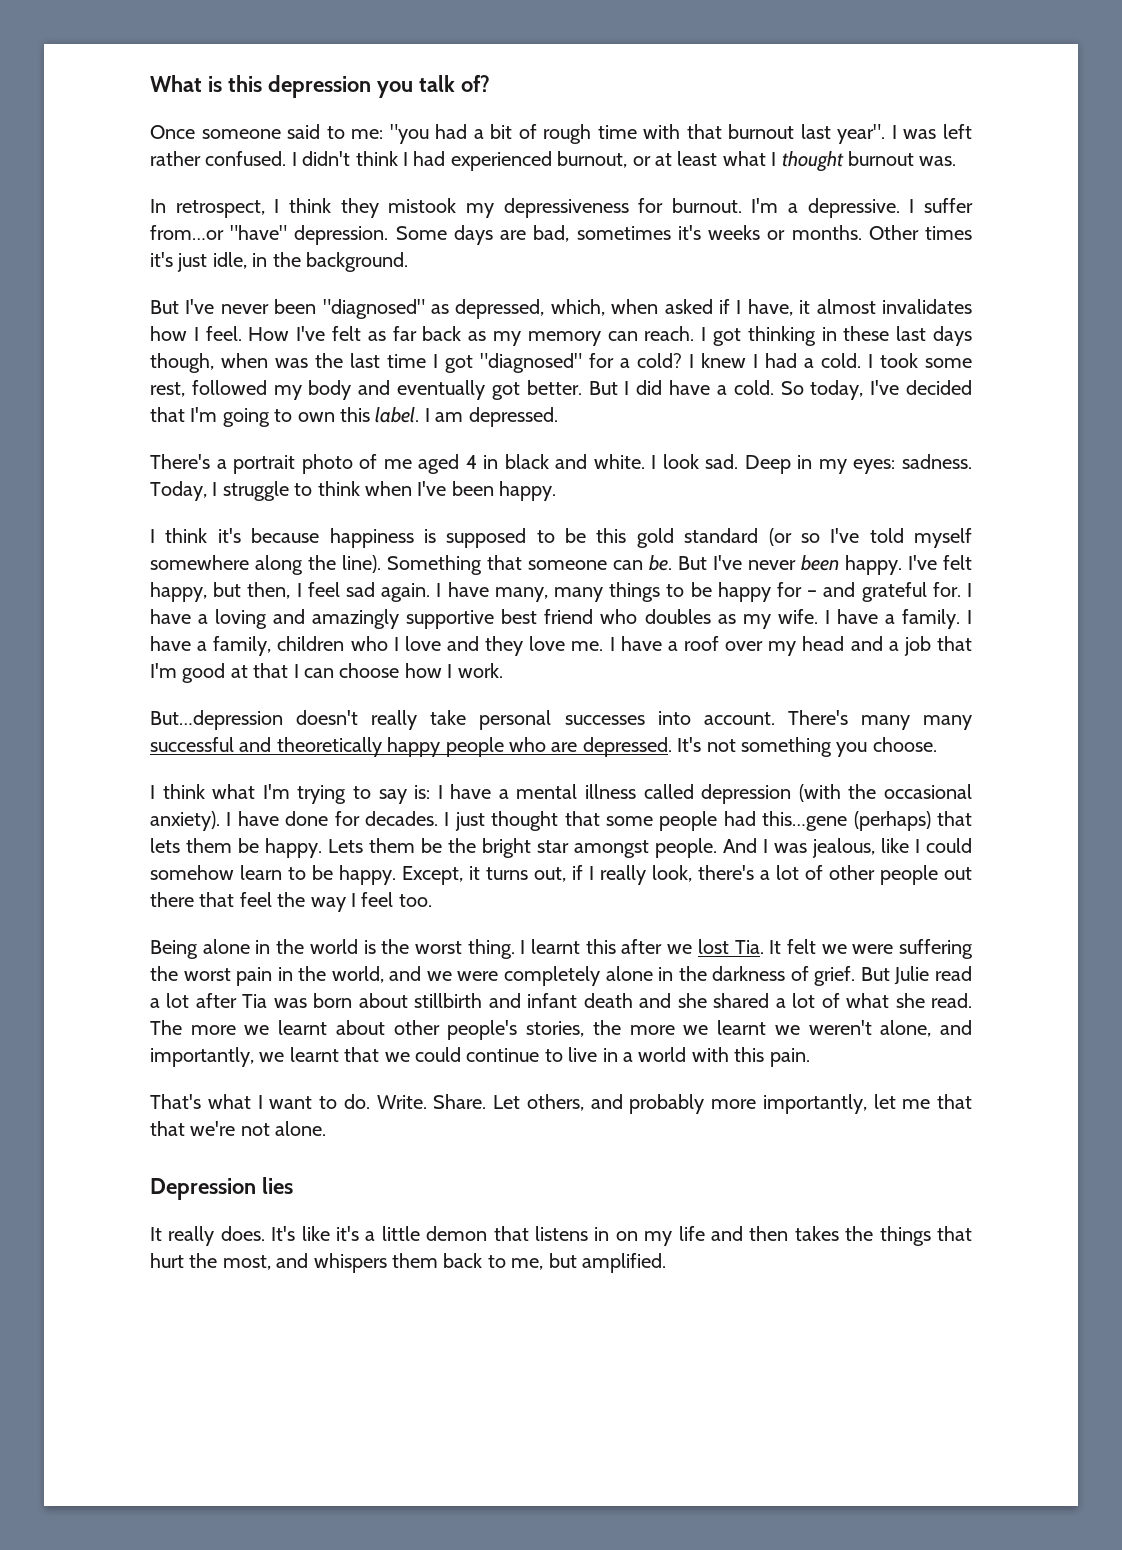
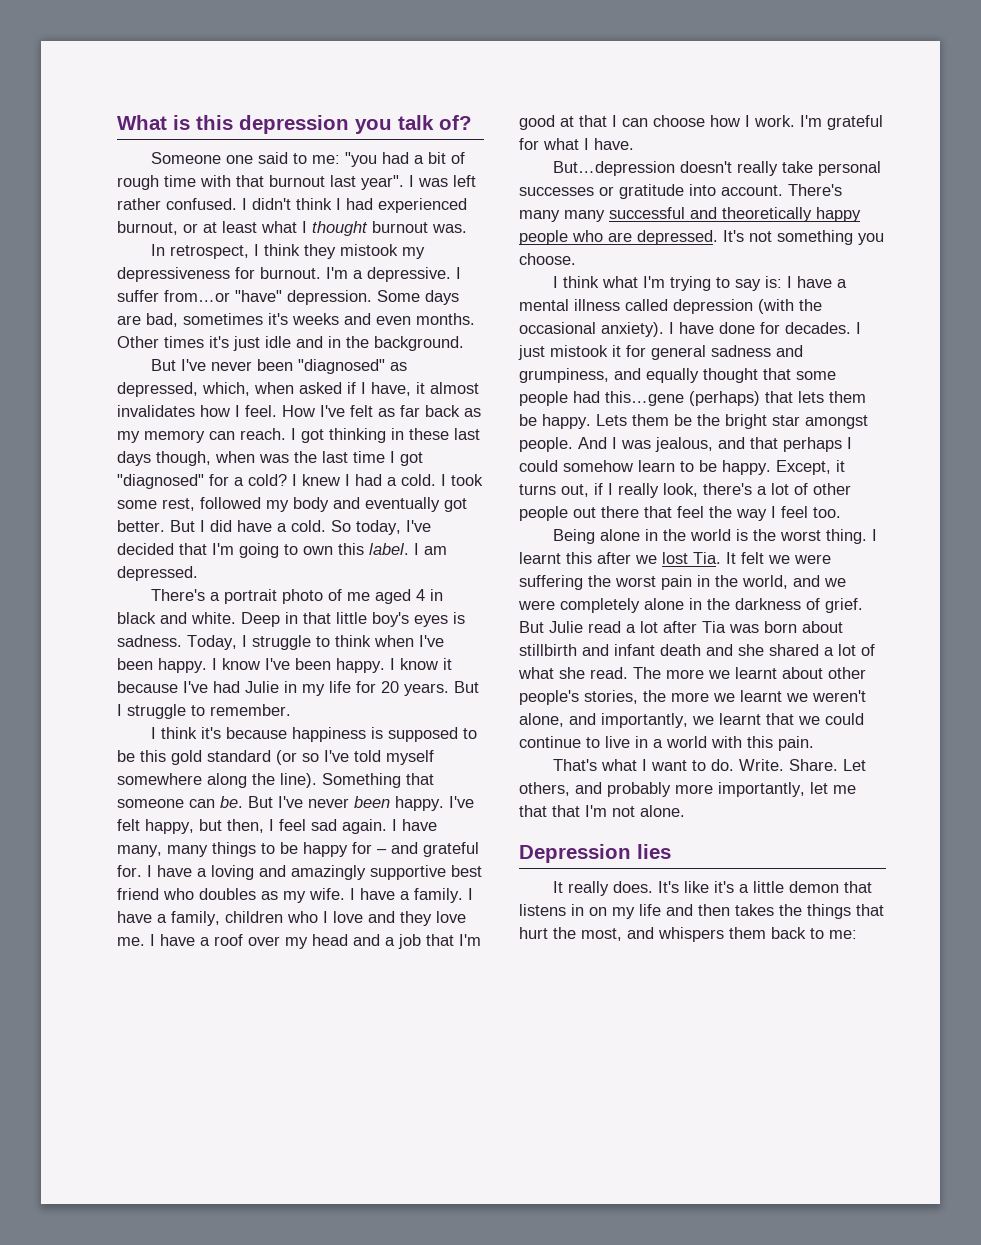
- Once someone said to me: "you had a bit of rough time with that burnout last year".
+ Someone one said to me: "you had a bit of rough time with that burnout last year".
- Some days are bad, sometimes it's weeks or months.
+ Some days are bad, sometimes it's weeks and even months.
- Other times it's just idle, in the background.
+ Other times it's just idle and in the background.
- I look sad. Deep in my eyes: sadness.
+ Deep in that little boy's eyes is sadness.
+ I know I've been happy. I know it because I've had Julie in my life for 20 years. But I struggle to remember.
+ I'm grateful for what I have.
- But…depression doesn't really take personal successes into account.
+ But…depression doesn't really take personal successes or gratitude into account.
- I just thought that some people had this…gene (perhaps) that lets them be happy.
+ I just mistook it for general sadness and grumpiness, and equally thought that some people had this…gene (perhaps) that lets them be happy.
- And I was jealous, like I could somehow learn to be happy.
+ And I was jealous, and that perhaps I could somehow learn to be happy.
- Let others, and probably more importantly, let me that that we're not alone.
+ Let others, and probably more importantly, let me that that I'm not alone.
- It's like it's a little demon that listens in on my life and then takes the things that hurt the most, and whispers them back to me, but amplified.
+ It's like it's a little demon that listens in on my life and then takes the things that hurt the most, and whispers them back to me:

